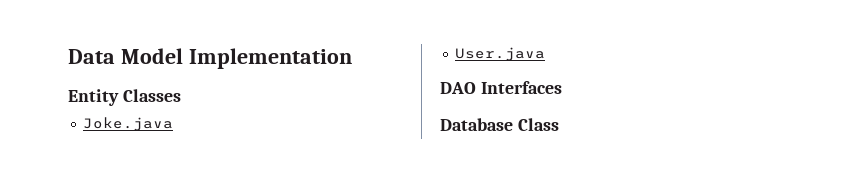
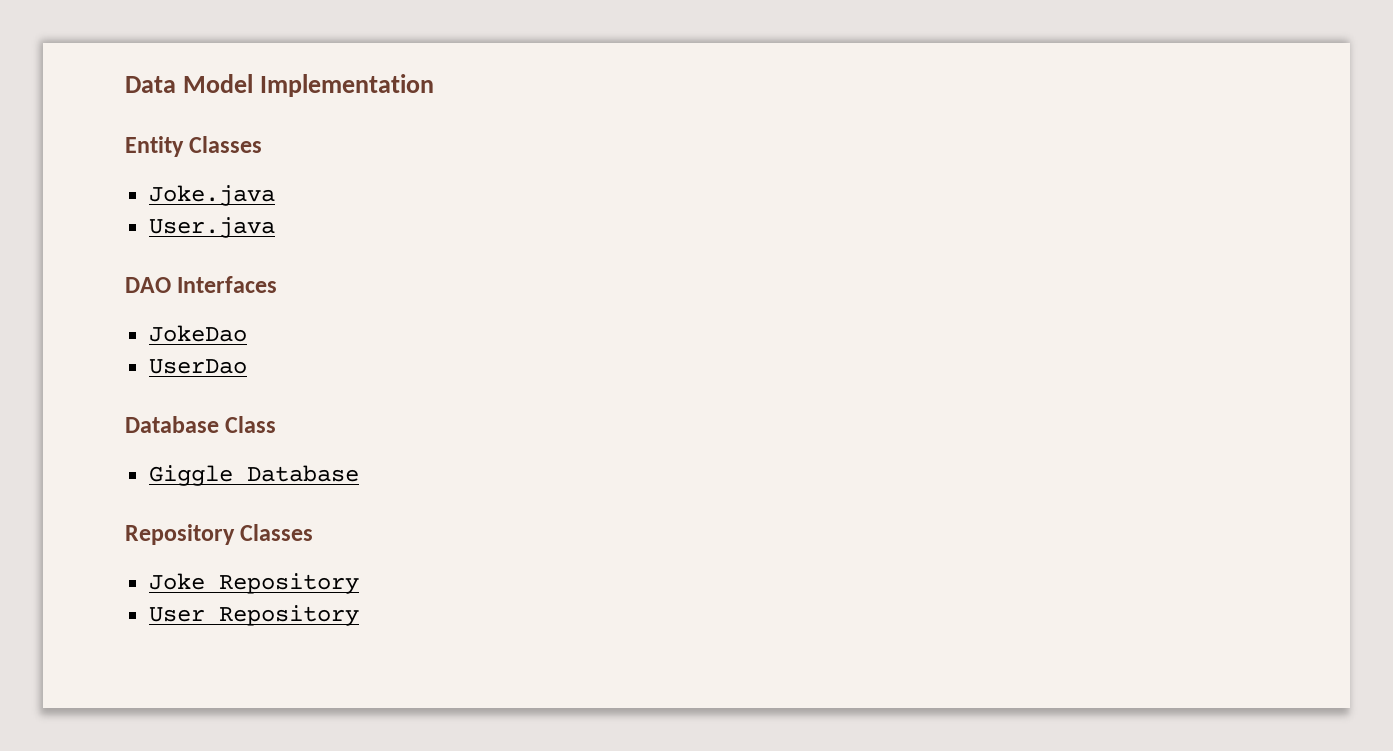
+ JokeDao
+ UserDao
+ Giggle Database
+ Repository Classes
+ Joke Repository
+ User Repository

